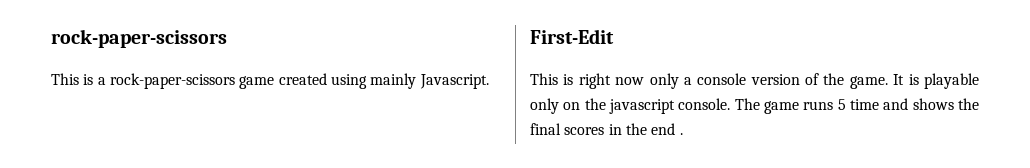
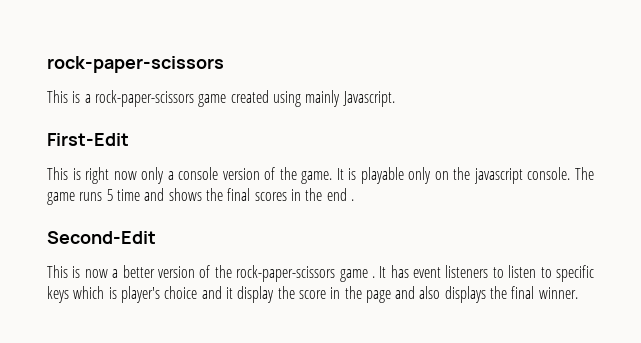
+ Second-Edit
+ This is now a better version of the rock-paper-scissors game . It has event listeners to listen to specific keys which is player's choice and it display the score in the page and also displays the final winner.

